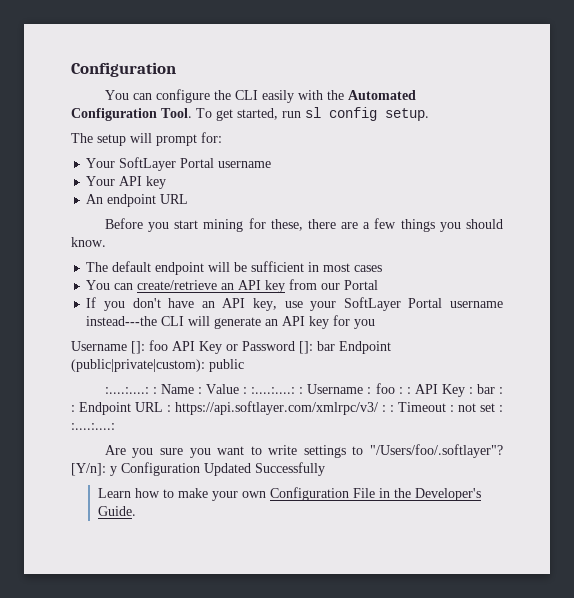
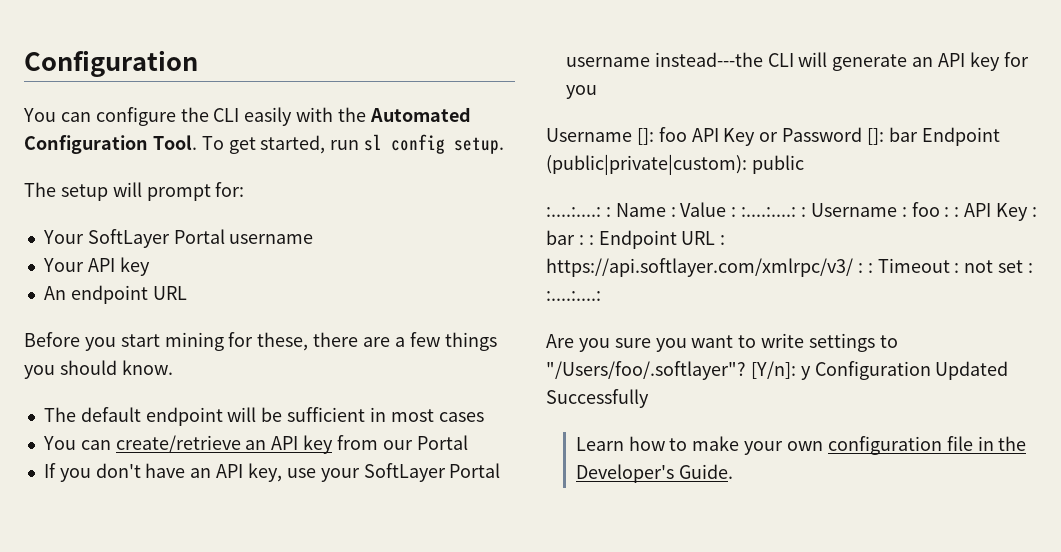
- Learn how to make your own Configuration File in the Developer's Guide.
+ Learn how to make your own configuration file in the Developer's Guide.

